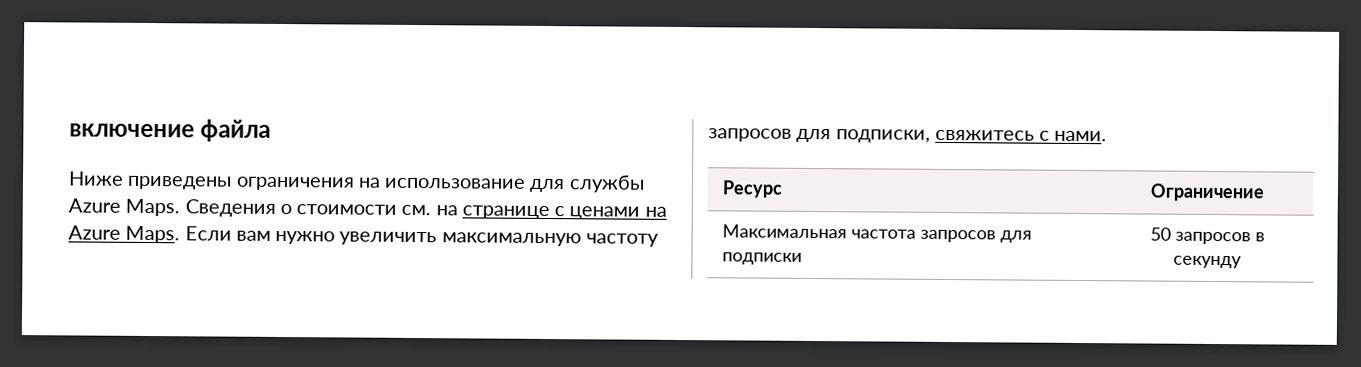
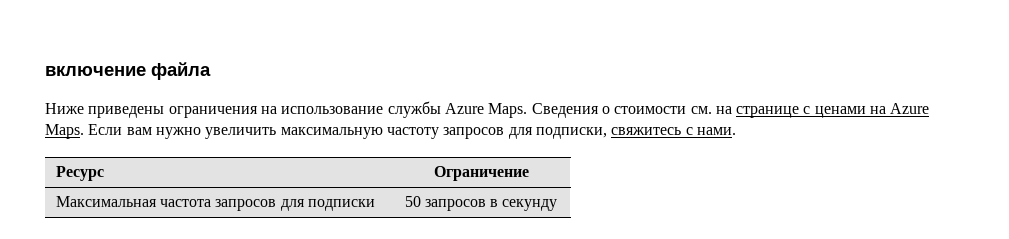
- Ниже приведены ограничения на использование для службы Azure Maps.
+ Ниже приведены ограничения на использование службы Azure Maps.

